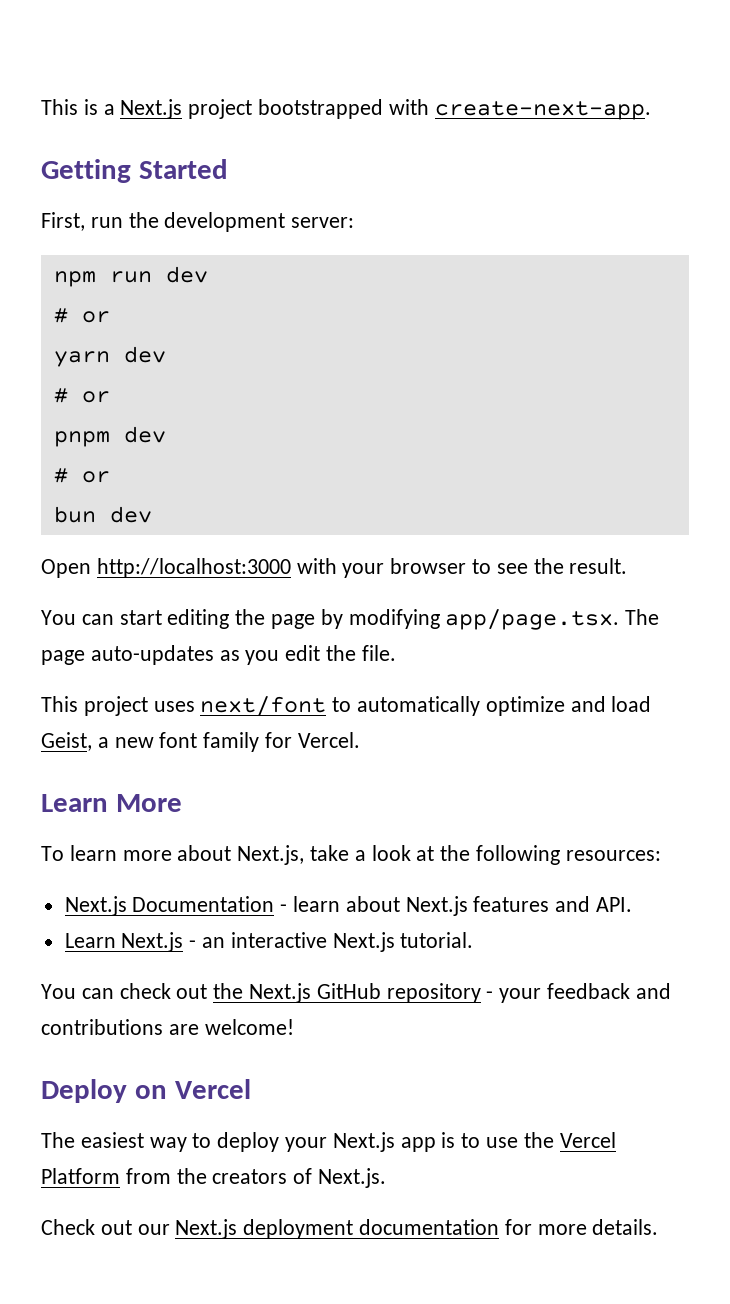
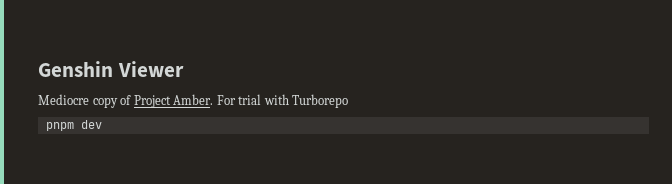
- This is a Next.js project bootstrapped with create-next-app.
- Getting Started
- First, run the development server:
- npm run dev
- # or
- yarn dev
- # or
+ Genshin Viewer
+ Mediocre copy of Project Amber. For trial with Turborepo
  pnpm dev
- # or
- bun dev
- Open http://localhost:3000 with your browser to see the result.
- You can start editing the page by modifying app/page.tsx. The page auto-updates as you edit the file.
- This project uses next/font to automatically optimize and load Geist, a new font family for Vercel.
- Learn More
- To learn more about Next.js, take a look at the following resources:
- Next.js Documentation - learn about Next.js features and API.
- Learn Next.js - an interactive Next.js tutorial.
- You can check out the Next.js GitHub repository - your feedback and contributions are welcome!
- Deploy on Vercel
- The easiest way to deploy your Next.js app is to use the Vercel Platform from the creators of Next.js.
- Check out our Next.js deployment documentation for more details.

